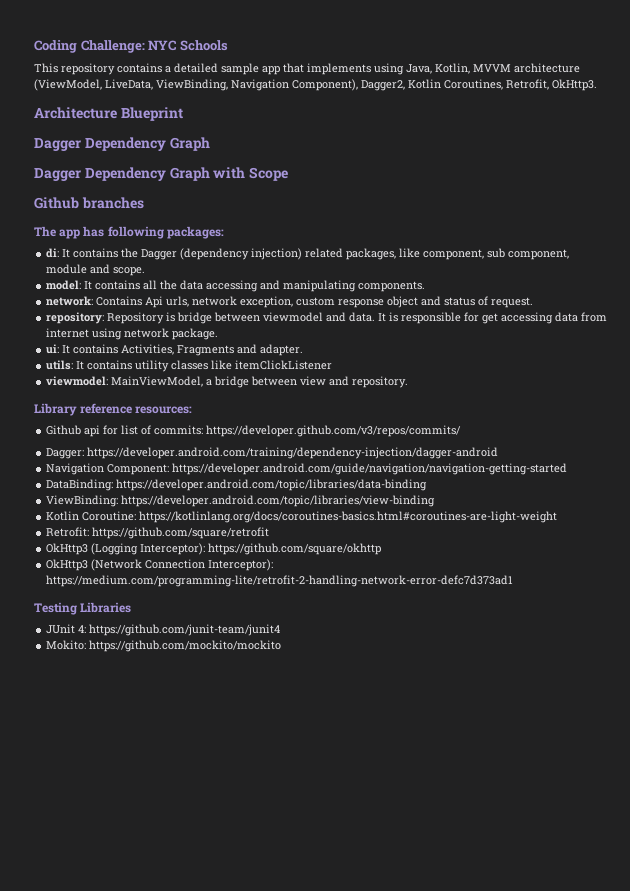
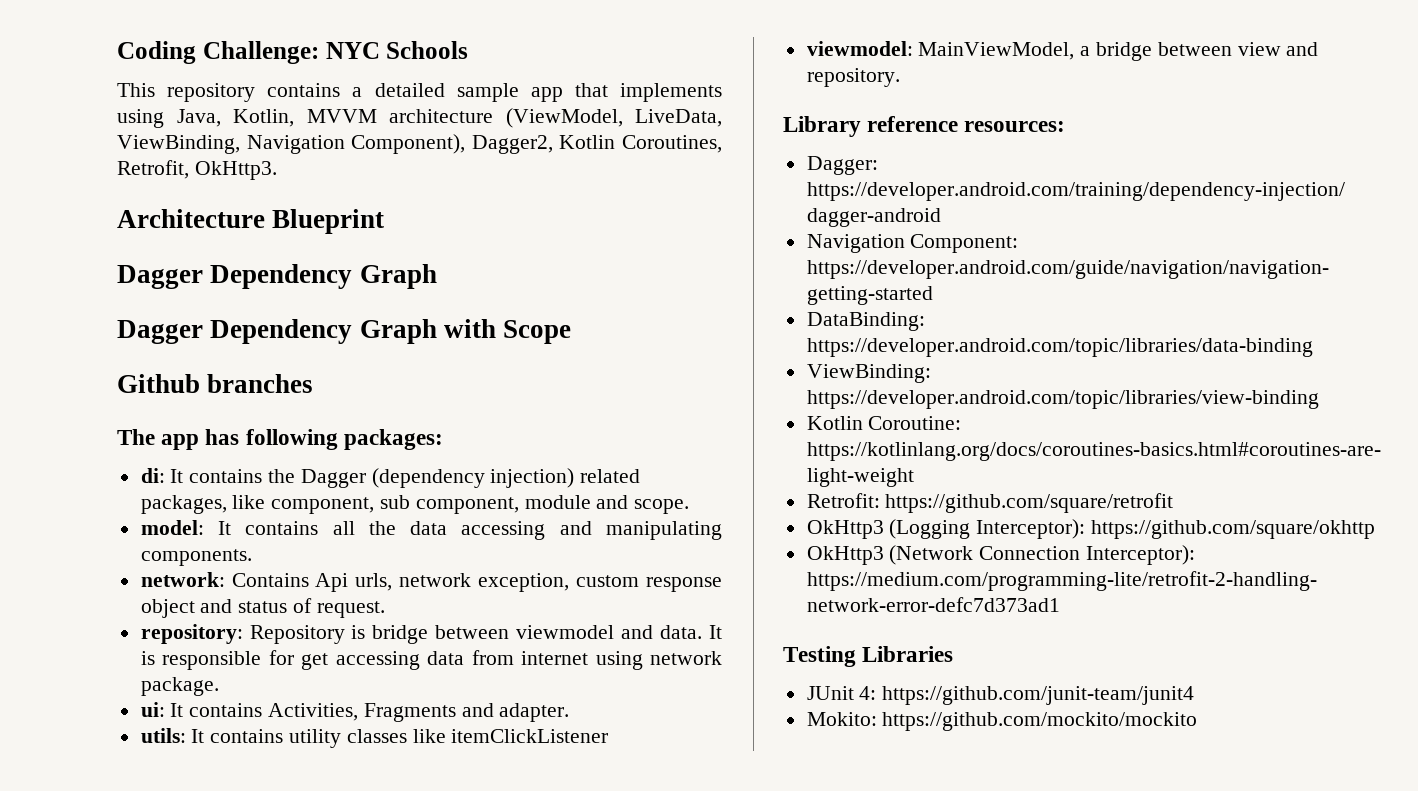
- Github api for list of commits: https://developer.github.com/v3/repos/commits/

